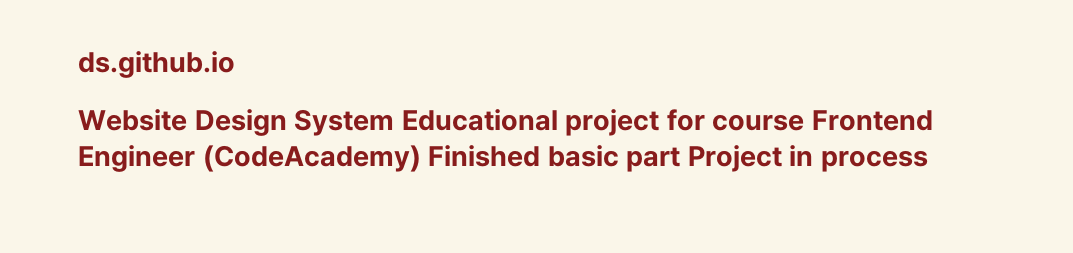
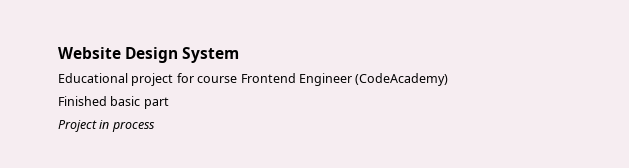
- ds.github.io
- Website Design System Educational project for course Frontend Engineer (CodeAcademy) Finished basic part Project in process
+ Website Design System
+ Educational project for course Frontend Engineer (CodeAcademy)
+ Finished basic part
+ Project in process

